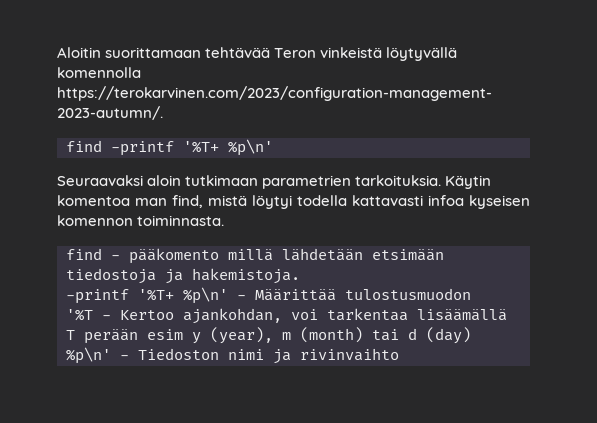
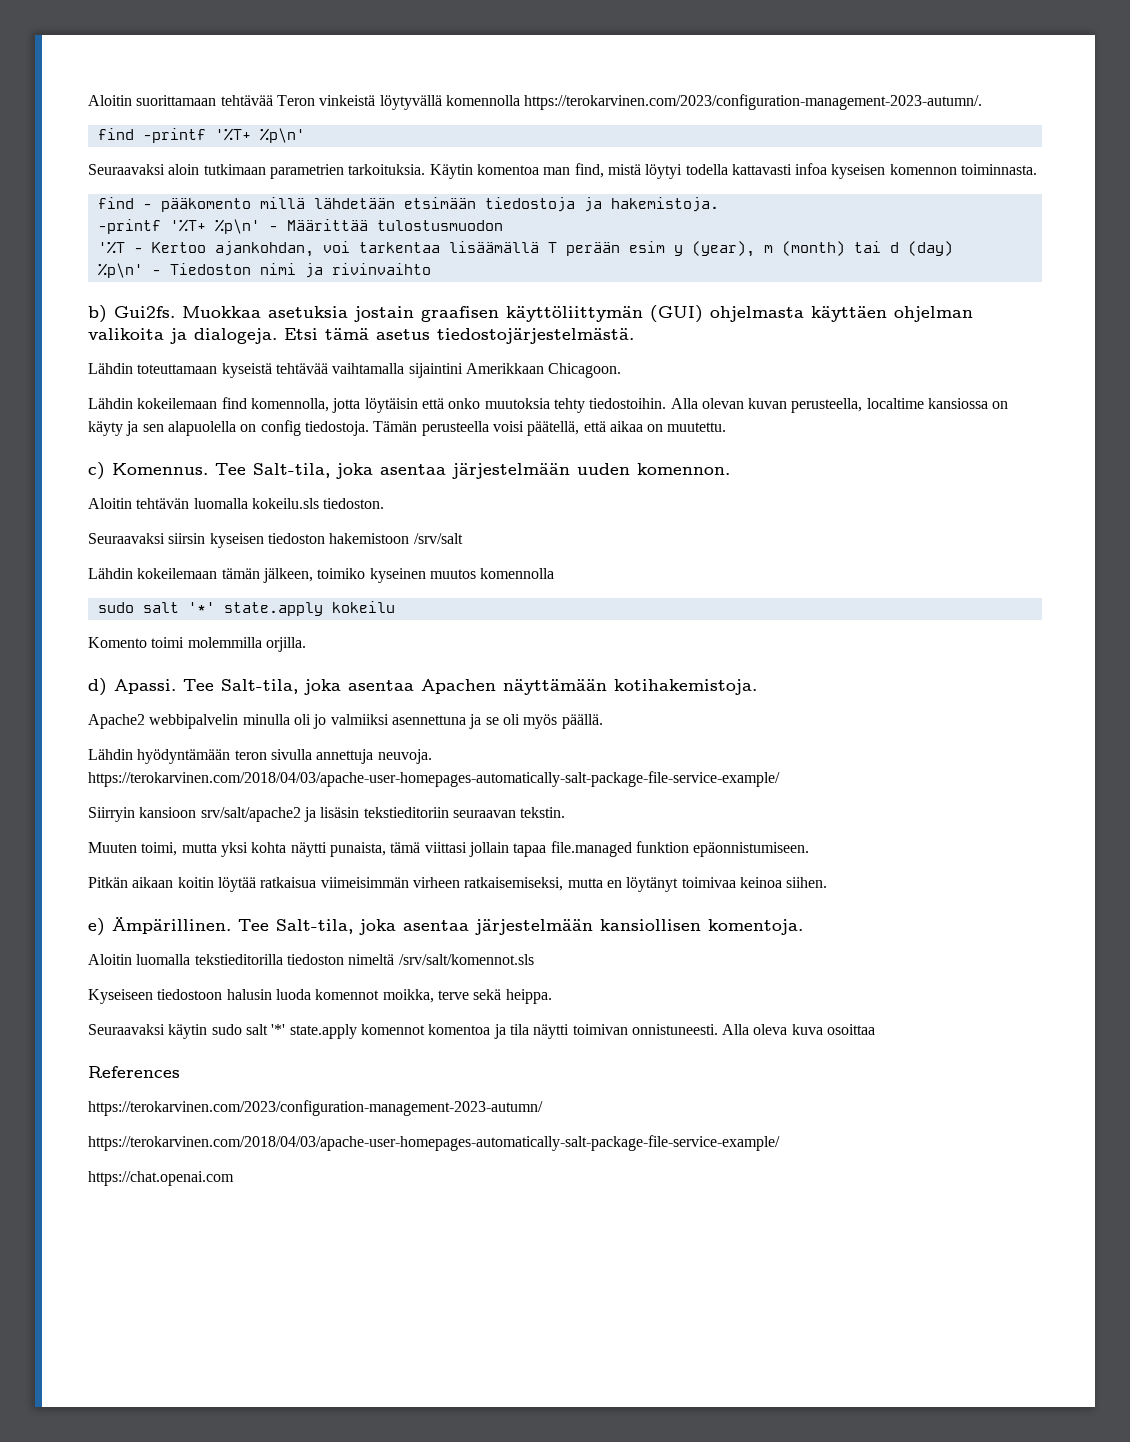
+ b) Gui2fs. Muokkaa asetuksia jostain graafisen käyttöliittymän (GUI) ohjelmasta käyttäen ohjelman valikoita ja dialogeja. Etsi tämä asetus tiedostojärjestelmästä.
+ Lähdin toteuttamaan kyseistä tehtävää vaihtamalla sijaintini Amerikkaan Chicagoon.
+ Lähdin kokeilemaan find komennolla, jotta löytäisin että onko muutoksia tehty tiedostoihin. Alla olevan kuvan perusteella, localtime kansiossa on käyty ja sen alapuolella on config tiedostoja. Tämän perusteella voisi päätellä, että aikaa on muutettu.
+ c) Komennus. Tee Salt-tila, joka asentaa järjestelmään uuden komennon.
+ Aloitin tehtävän luomalla kokeilu.sls tiedoston.
+ Seuraavaksi siirsin kyseisen tiedoston hakemistoon /srv/salt
+ Lähdin kokeilemaan tämän jälkeen, toimiko kyseinen muutos komennolla
+ sudo salt '*' state.apply kokeilu
+ Komento toimi molemmilla orjilla.
+ d) Apassi. Tee Salt-tila, joka asentaa Apachen näyttämään kotihakemistoja.
+ Apache2 webbipalvelin minulla oli jo valmiiksi asennettuna ja se oli myös päällä.
+ Lähdin hyödyntämään teron sivulla annettuja neuvoja. https://terokarvinen.com/2018/04/03/apache-user-homepages-automatically-salt-package-file-service-example/
+ Siirryin kansioon srv/salt/apache2 ja lisäsin tekstieditoriin seuraavan tekstin.
+ Muuten toimi, mutta yksi kohta näytti punaista, tämä viittasi jollain tapaa file.managed funktion epäonnistumiseen.
+ Pitkän aikaan koitin löytää ratkaisua viimeisimmän virheen ratkaisemiseksi, mutta en löytänyt toimivaa keinoa siihen.
+ e) Ämpärillinen. Tee Salt-tila, joka asentaa järjestelmään kansiollisen komentoja.
+ Aloitin luomalla tekstieditorilla tiedoston nimeltä /srv/salt/komennot.sls
+ Kyseiseen tiedostoon halusin luoda komennot moikka, terve sekä heippa.
+ Seuraavaksi käytin sudo salt '*' state.apply komennot komentoa ja tila näytti toimivan onnistuneesti. Alla oleva kuva osoittaa
+ References
+ https://terokarvinen.com/2023/configuration-management-2023-autumn/
+ https://terokarvinen.com/2018/04/03/apache-user-homepages-automatically-salt-package-file-service-example/
+ https://chat.openai.com

